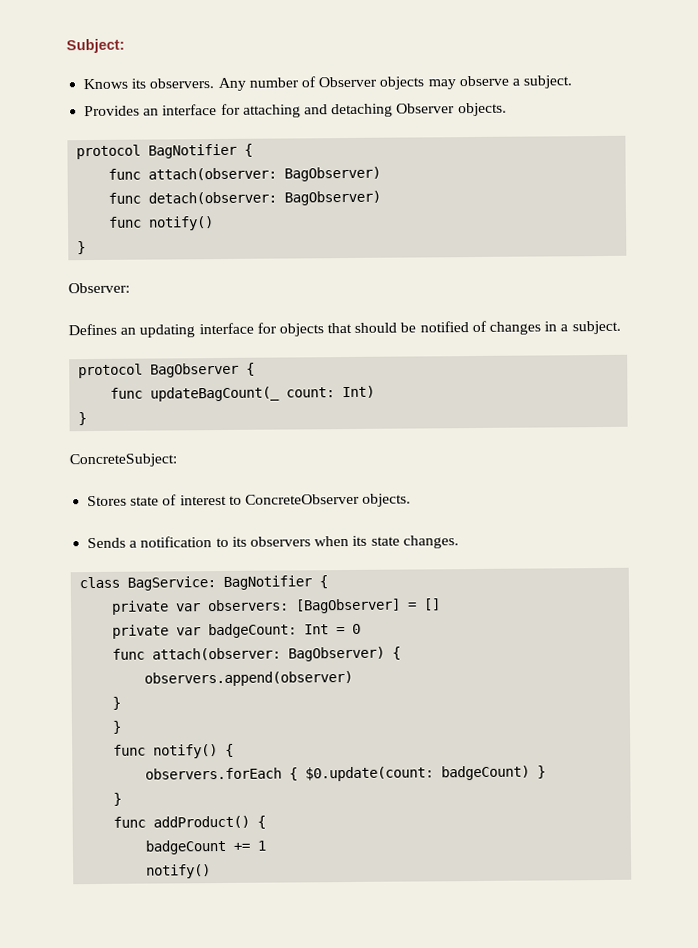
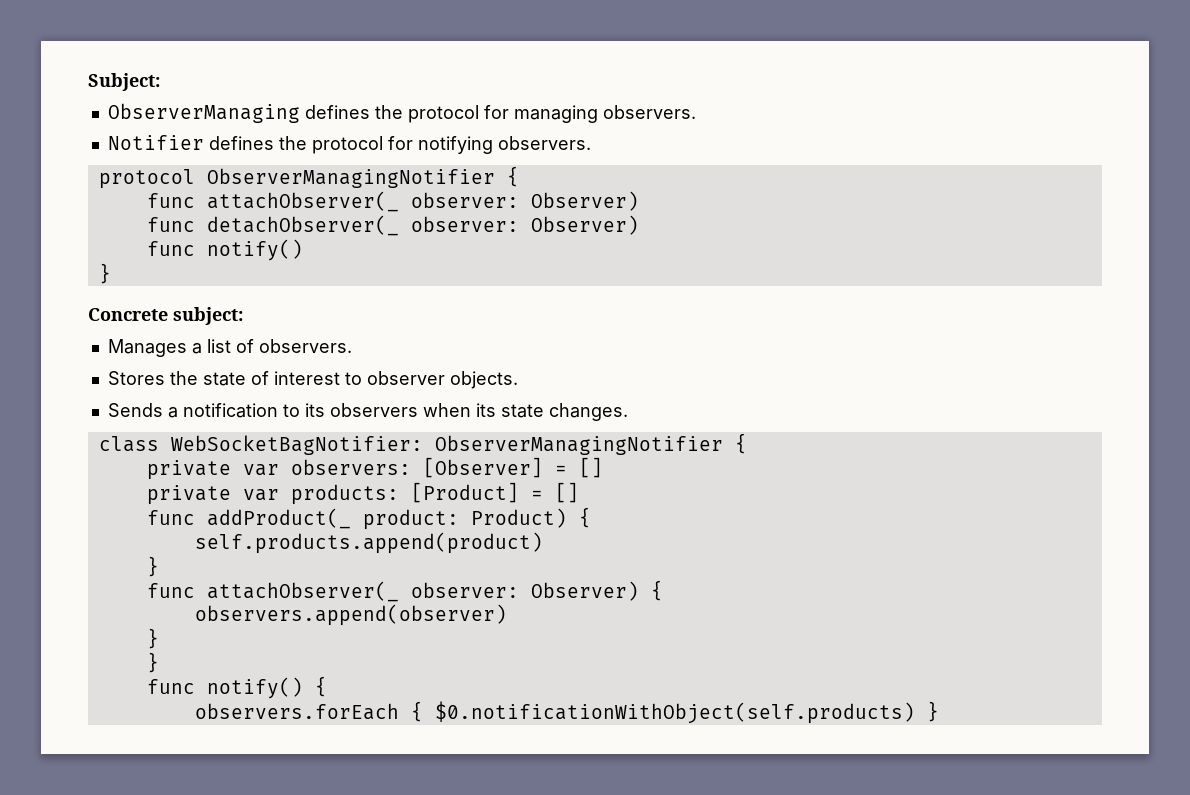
- Knows its observers. Any number of Observer objects may observe a subject.
- Provides an interface for attaching and detaching Observer objects.
- protocol BagNotifier {
- func attach(observer: BagObserver)
- func detach(observer: BagObserver)
+ ObserverManaging defines the protocol for managing observers.
+ Notifier defines the protocol for notifying observers.
+ protocol ObserverManagingNotifier {
+ func attachObserver(_ observer: Observer)
+ func detachObserver(_ observer: Observer)
  func notify()
  }
- Observer:
- Defines an updating interface for objects that should be notified of changes in a subject.
- protocol BagObserver {
- func updateBagCount(_ count: Int)
- }
- ConcreteSubject:
+ Concrete subject:
+ Manages a list of observers.
- Stores state of interest to ConcreteObserver objects.
+ Stores the state of interest to observer objects.
- class BagService: BagNotifier {
+ class WebSocketBagNotifier: ObserverManagingNotifier {
- private var observers: [BagObserver] = []
+ private var observers: [Observer] = []
- private var badgeCount: Int = 0
- func attach(observer: BagObserver) {
+ private var products: [Product] = []
+ func addProduct(_ product: Product) {
+ self.products.append(product)
+ }
+ func attachObserver(_ observer: Observer) {
- observers.forEach { $0.update(count: badgeCount) }
- }
- func addProduct() {
- badgeCount += 1
- notify()
+ observers.forEach { $0.notificationWithObject(self.products) }

